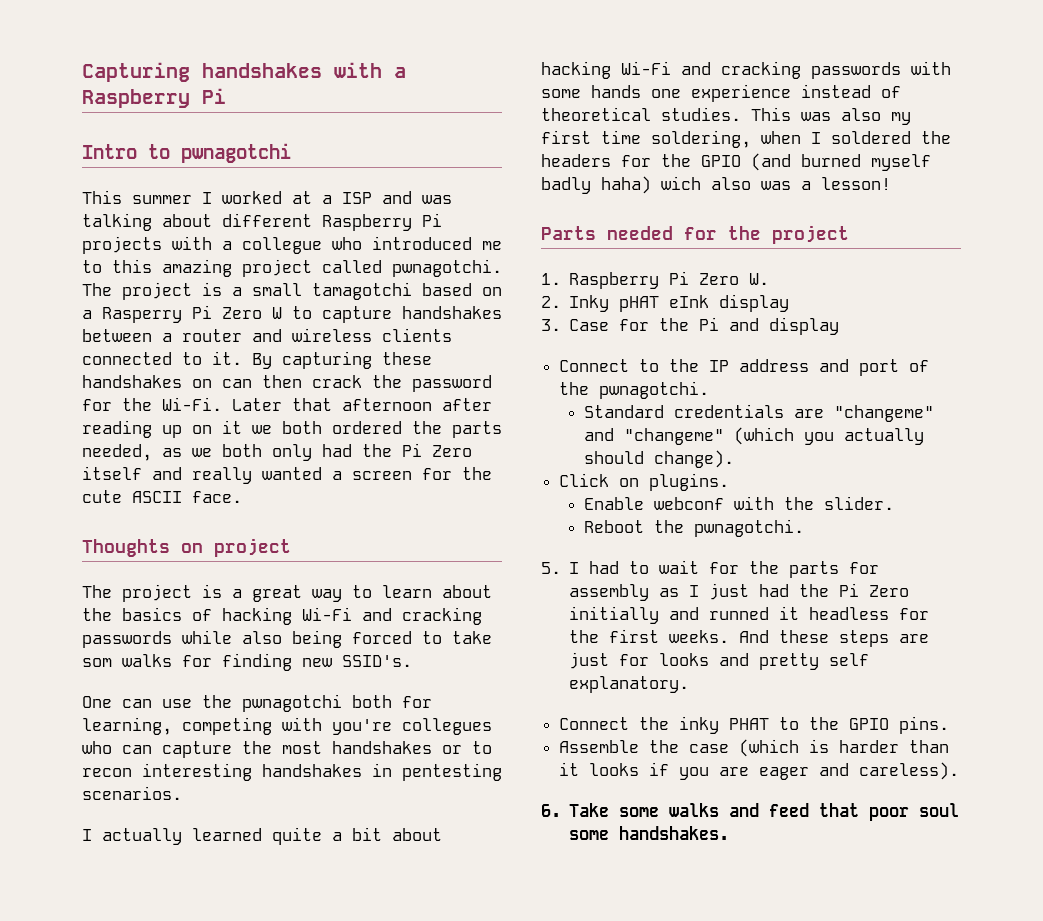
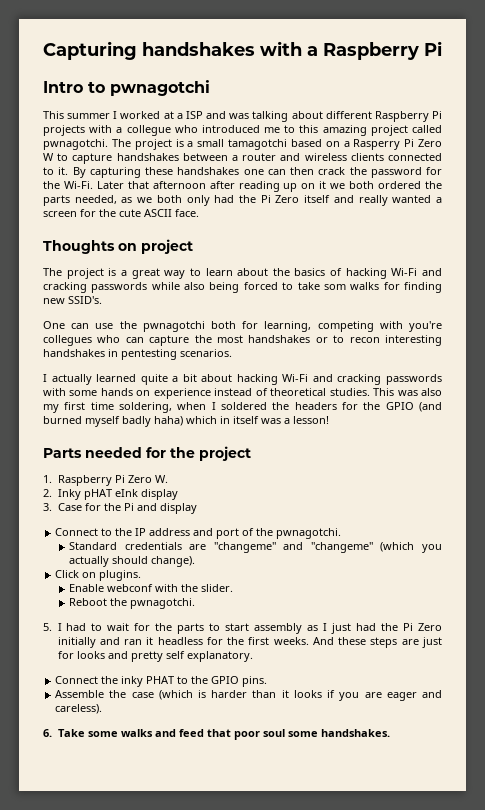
- By capturing these handshakes on can then crack the password for the Wi-Fi.
+ By capturing these handshakes one can then crack the password for the Wi-Fi.
- I actually learned quite a bit about hacking Wi-Fi and cracking passwords with some hands one experience instead of theoretical studies.
+ I actually learned quite a bit about hacking Wi-Fi and cracking passwords with some hands on experience instead of theoretical studies.
- This was also my first time soldering, when I soldered the headers for the GPIO (and burned myself badly haha) wich also was a lesson!
+ This was also my first time soldering, when I soldered the headers for the GPIO (and burned myself badly haha) which in itself was a lesson!
- 5. I had to wait for the parts for assembly as I just had the Pi Zero initially and runned it headless for the first weeks.
+ 5. I had to wait for the parts to start assembly as I just had the Pi Zero initially and ran it headless for the first weeks.

